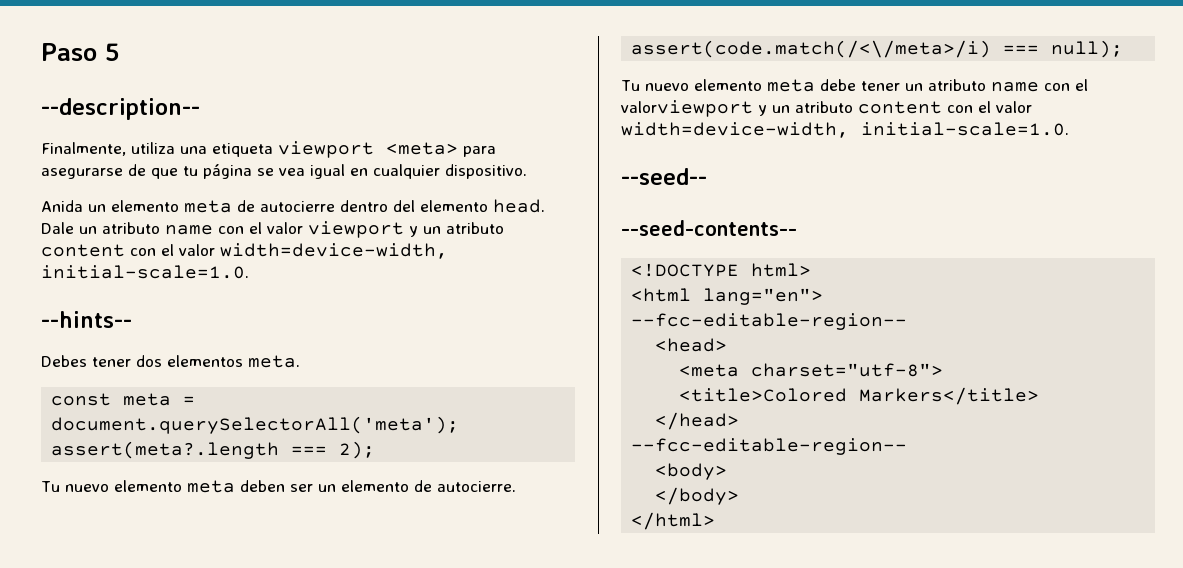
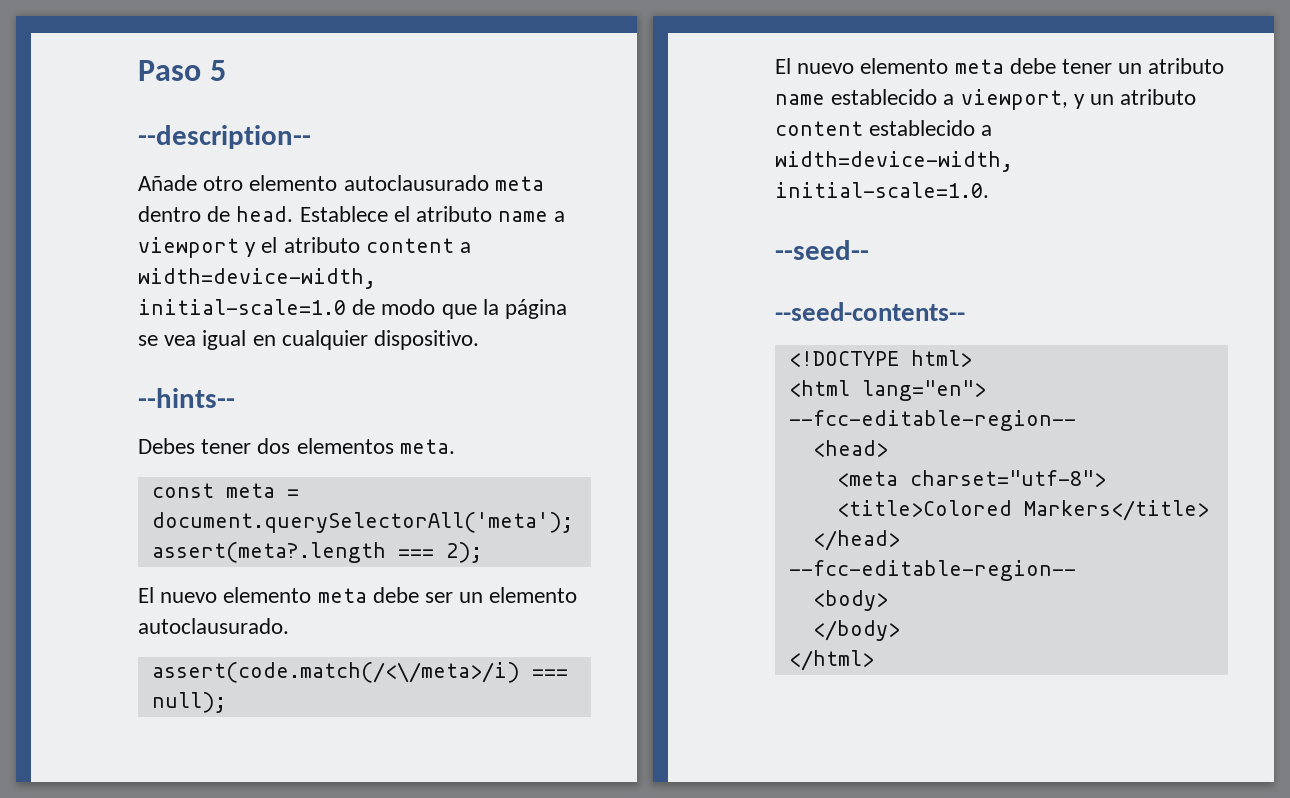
- Finalmente, utiliza una etiqueta viewport <meta> para asegurarse de que tu página se vea igual en cualquier dispositivo.
+ Añade otro elemento autoclausurado meta dentro de head. Establece el atributo name a viewport y el atributo content a width=device-width, initial-scale=1.0 de modo que la página se vea igual en cualquier dispositivo.
- Anida un elemento meta de autocierre dentro del elemento head. Dale un atributo name con el valor viewport y un atributo content con el valor width=device-width, initial-scale=1.0.
- Tu nuevo elemento meta deben ser un elemento de autocierre.
+ El nuevo elemento meta debe ser un elemento autoclausurado.
- Tu nuevo elemento meta debe tener un atributo name con el valorviewport y un atributo content con el valor width=device-width, initial-scale=1.0.
+ El nuevo elemento meta debe tener un atributo name establecido a viewport, y un atributo content establecido a width=device-width, initial-scale=1.0.

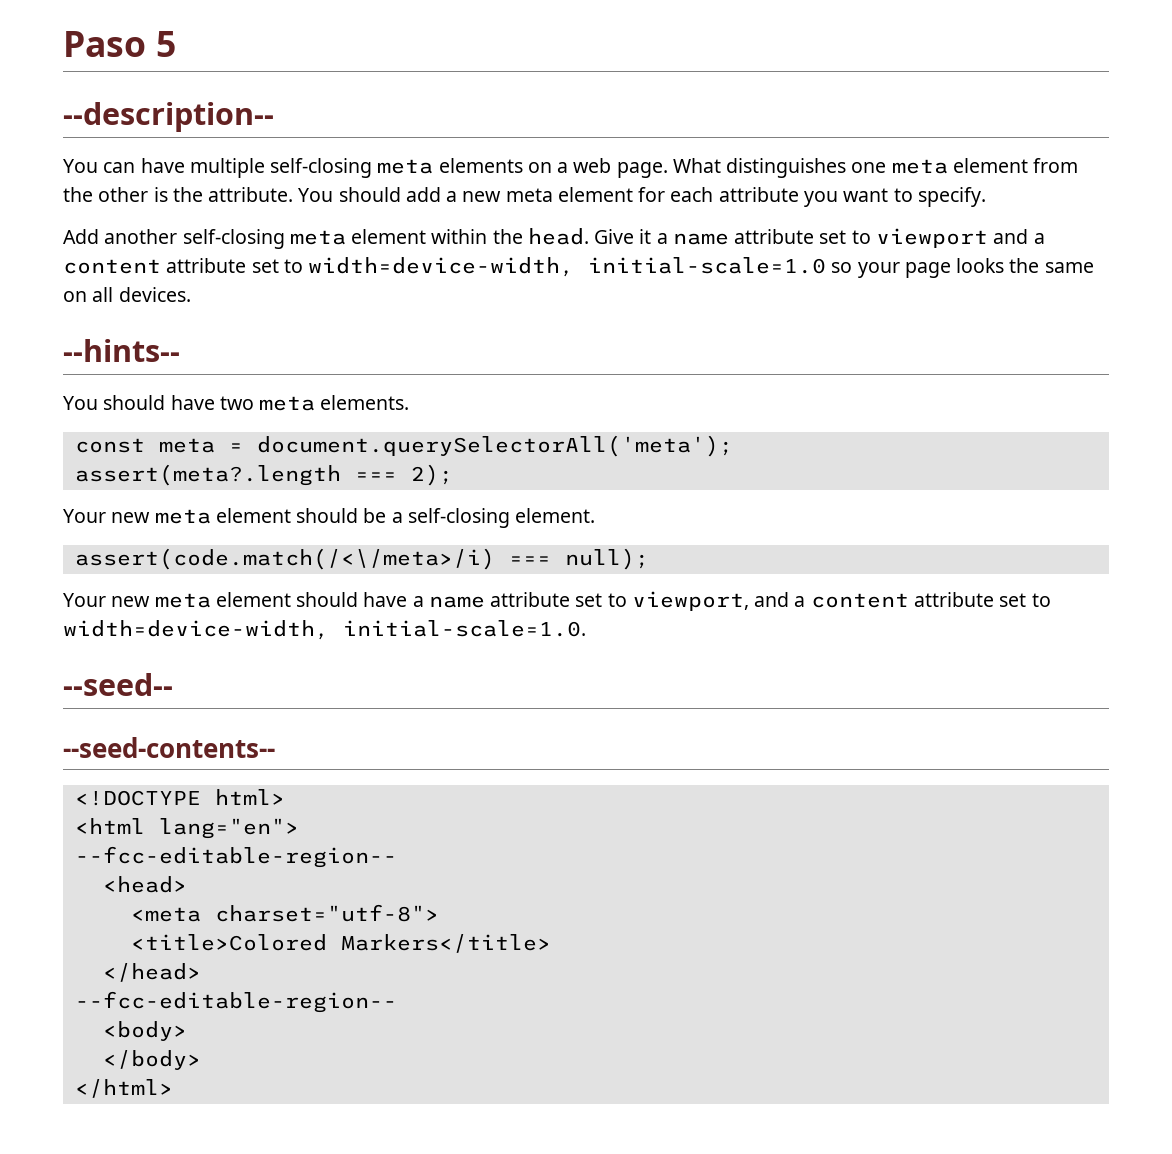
- Añade otro elemento autoclausurado meta dentro de head. Establece el atributo name a viewport y el atributo content a width=device-width, initial-scale=1.0 de modo que la página se vea igual en cualquier dispositivo.
+ You can have multiple self-closing meta elements on a web page. What distinguishes one meta element from the other is the attribute. You should add a new meta element for each attribute you want to specify.
+ Add another self-closing meta element within the head. Give it a name attribute set to viewport and a content attribute set to width=device-width, initial-scale=1.0 so your page looks the same on all devices.
  --hints--
- Debes tener dos elementos meta.
+ You should have two meta elements.
- El nuevo elemento meta debe ser un elemento autoclausurado.
+ Your new meta element should be a self-closing element.
  assert(code.match(/<\/meta>/i) === null);
- El nuevo elemento meta debe tener un atributo name establecido a viewport, y un atributo content establecido a width=device-width, initial-scale=1.0.
+ Your new meta element should have a name attribute set to viewport, and a content attribute set to width=device-width, initial-scale=1.0.

